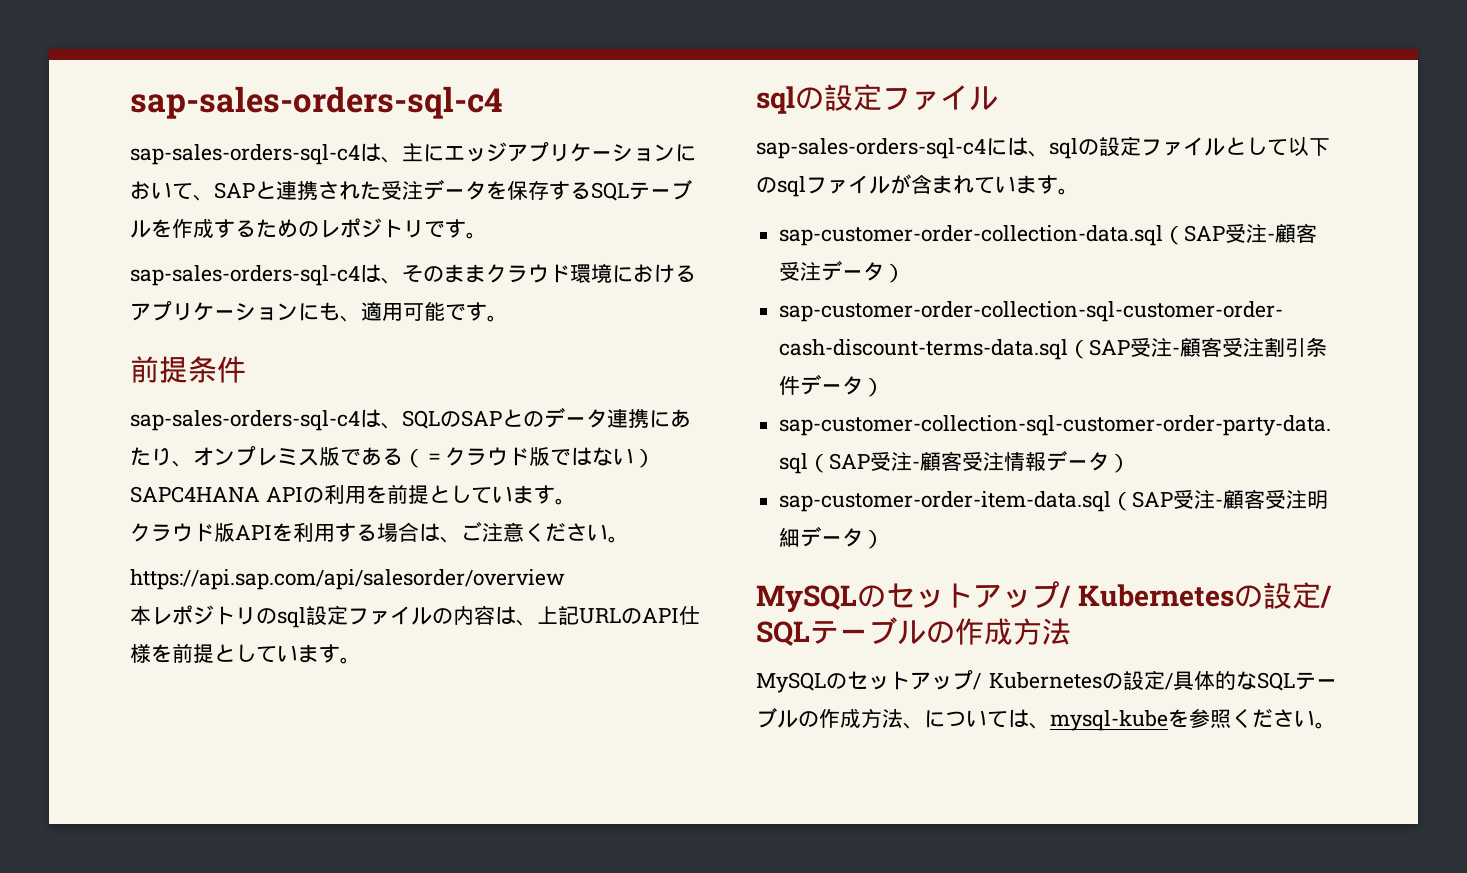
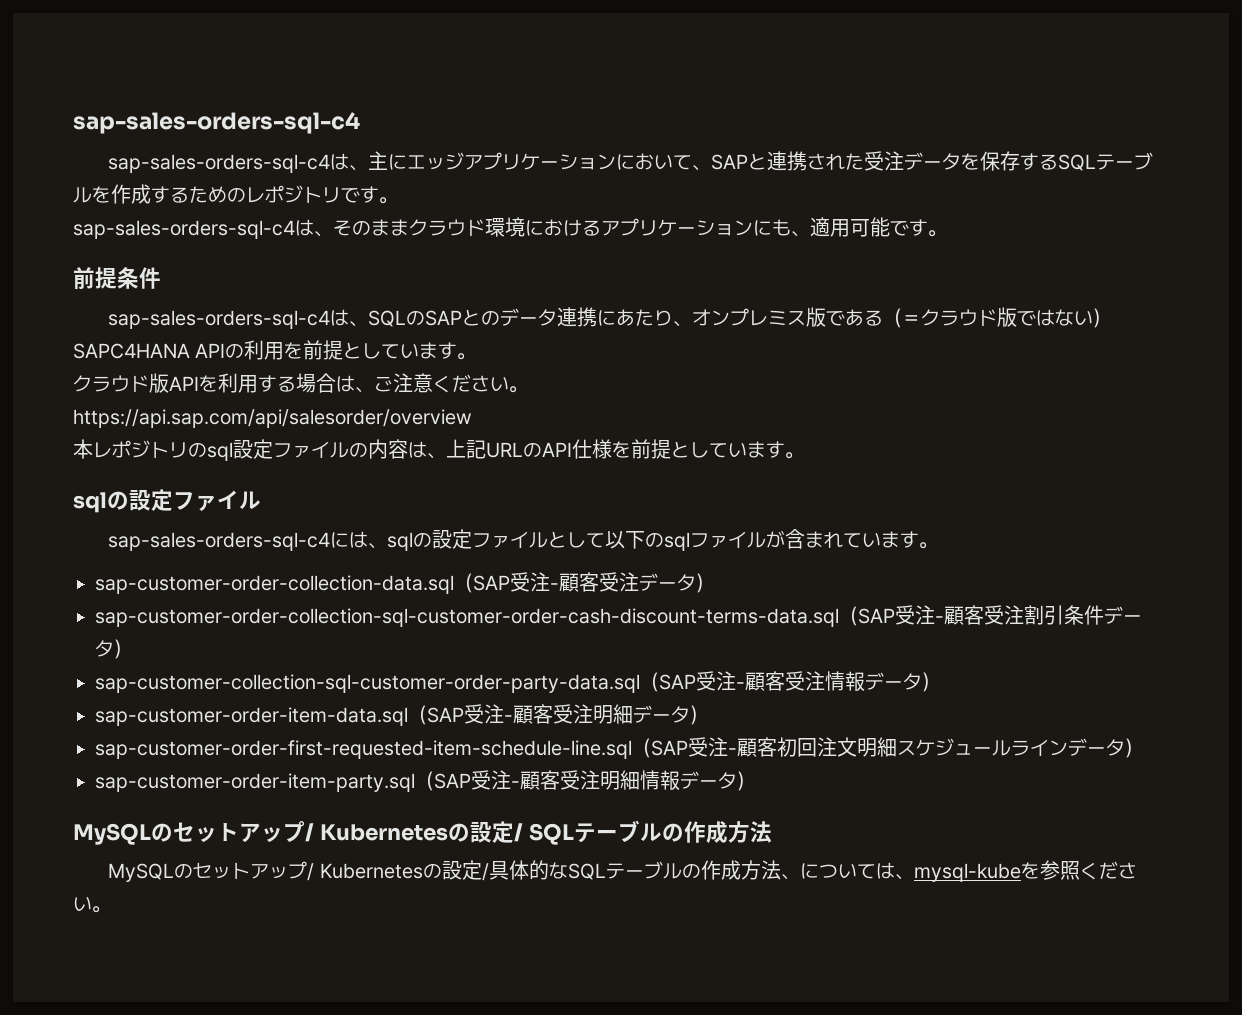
+ sap-customer-order-first-requested-item-schedule-line.sql（SAP受注-顧客初回注文明細スケジュールラインデータ）
+ sap-customer-order-item-party.sql（SAP受注-顧客受注明細情報データ）

